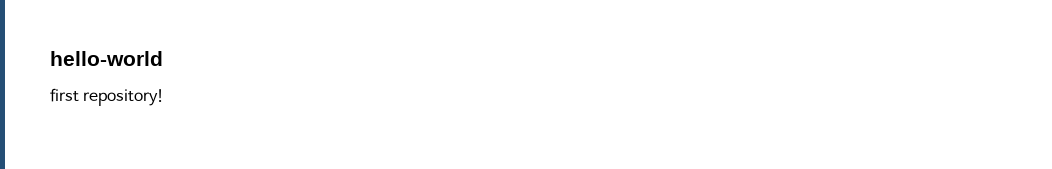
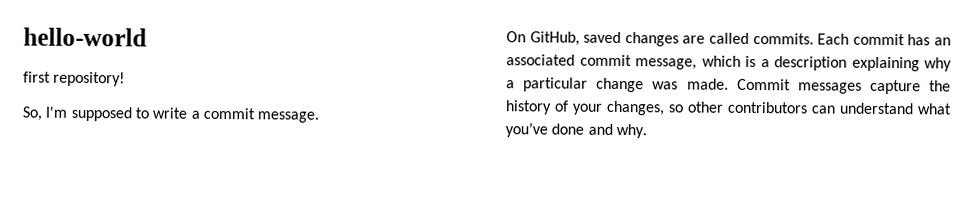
+ So, I'm supposed to write a commit message.
+ On GitHub, saved changes are called commits. Each commit has an associated commit message, which is a description explaining why a particular change was made. Commit messages capture the history of your changes, so other contributors can understand what you’ve done and why.

